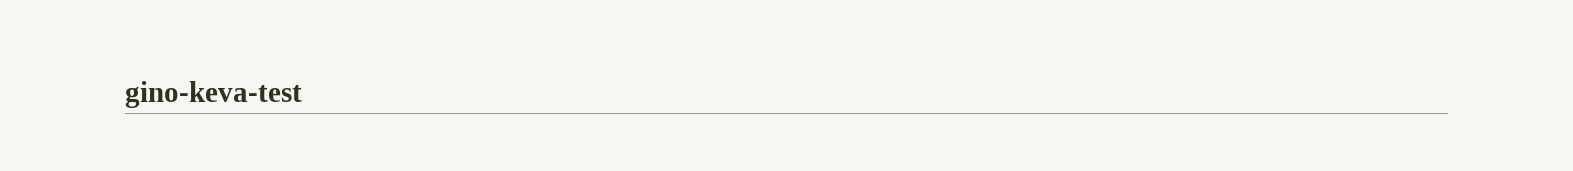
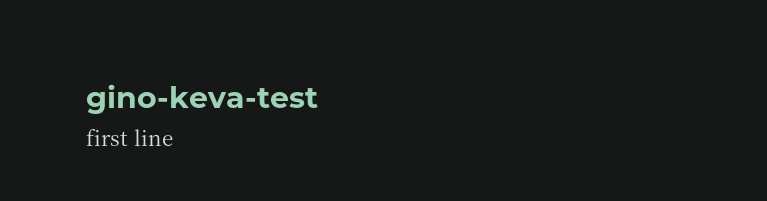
+ first line

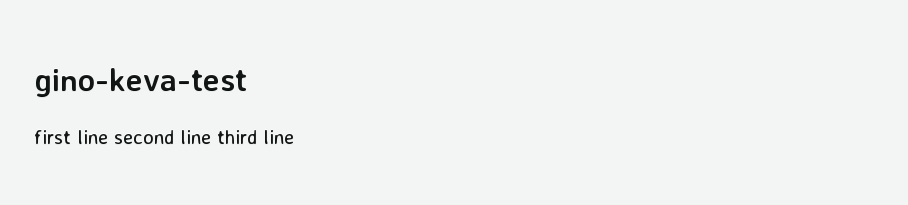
- first line
+ first line second line third line

